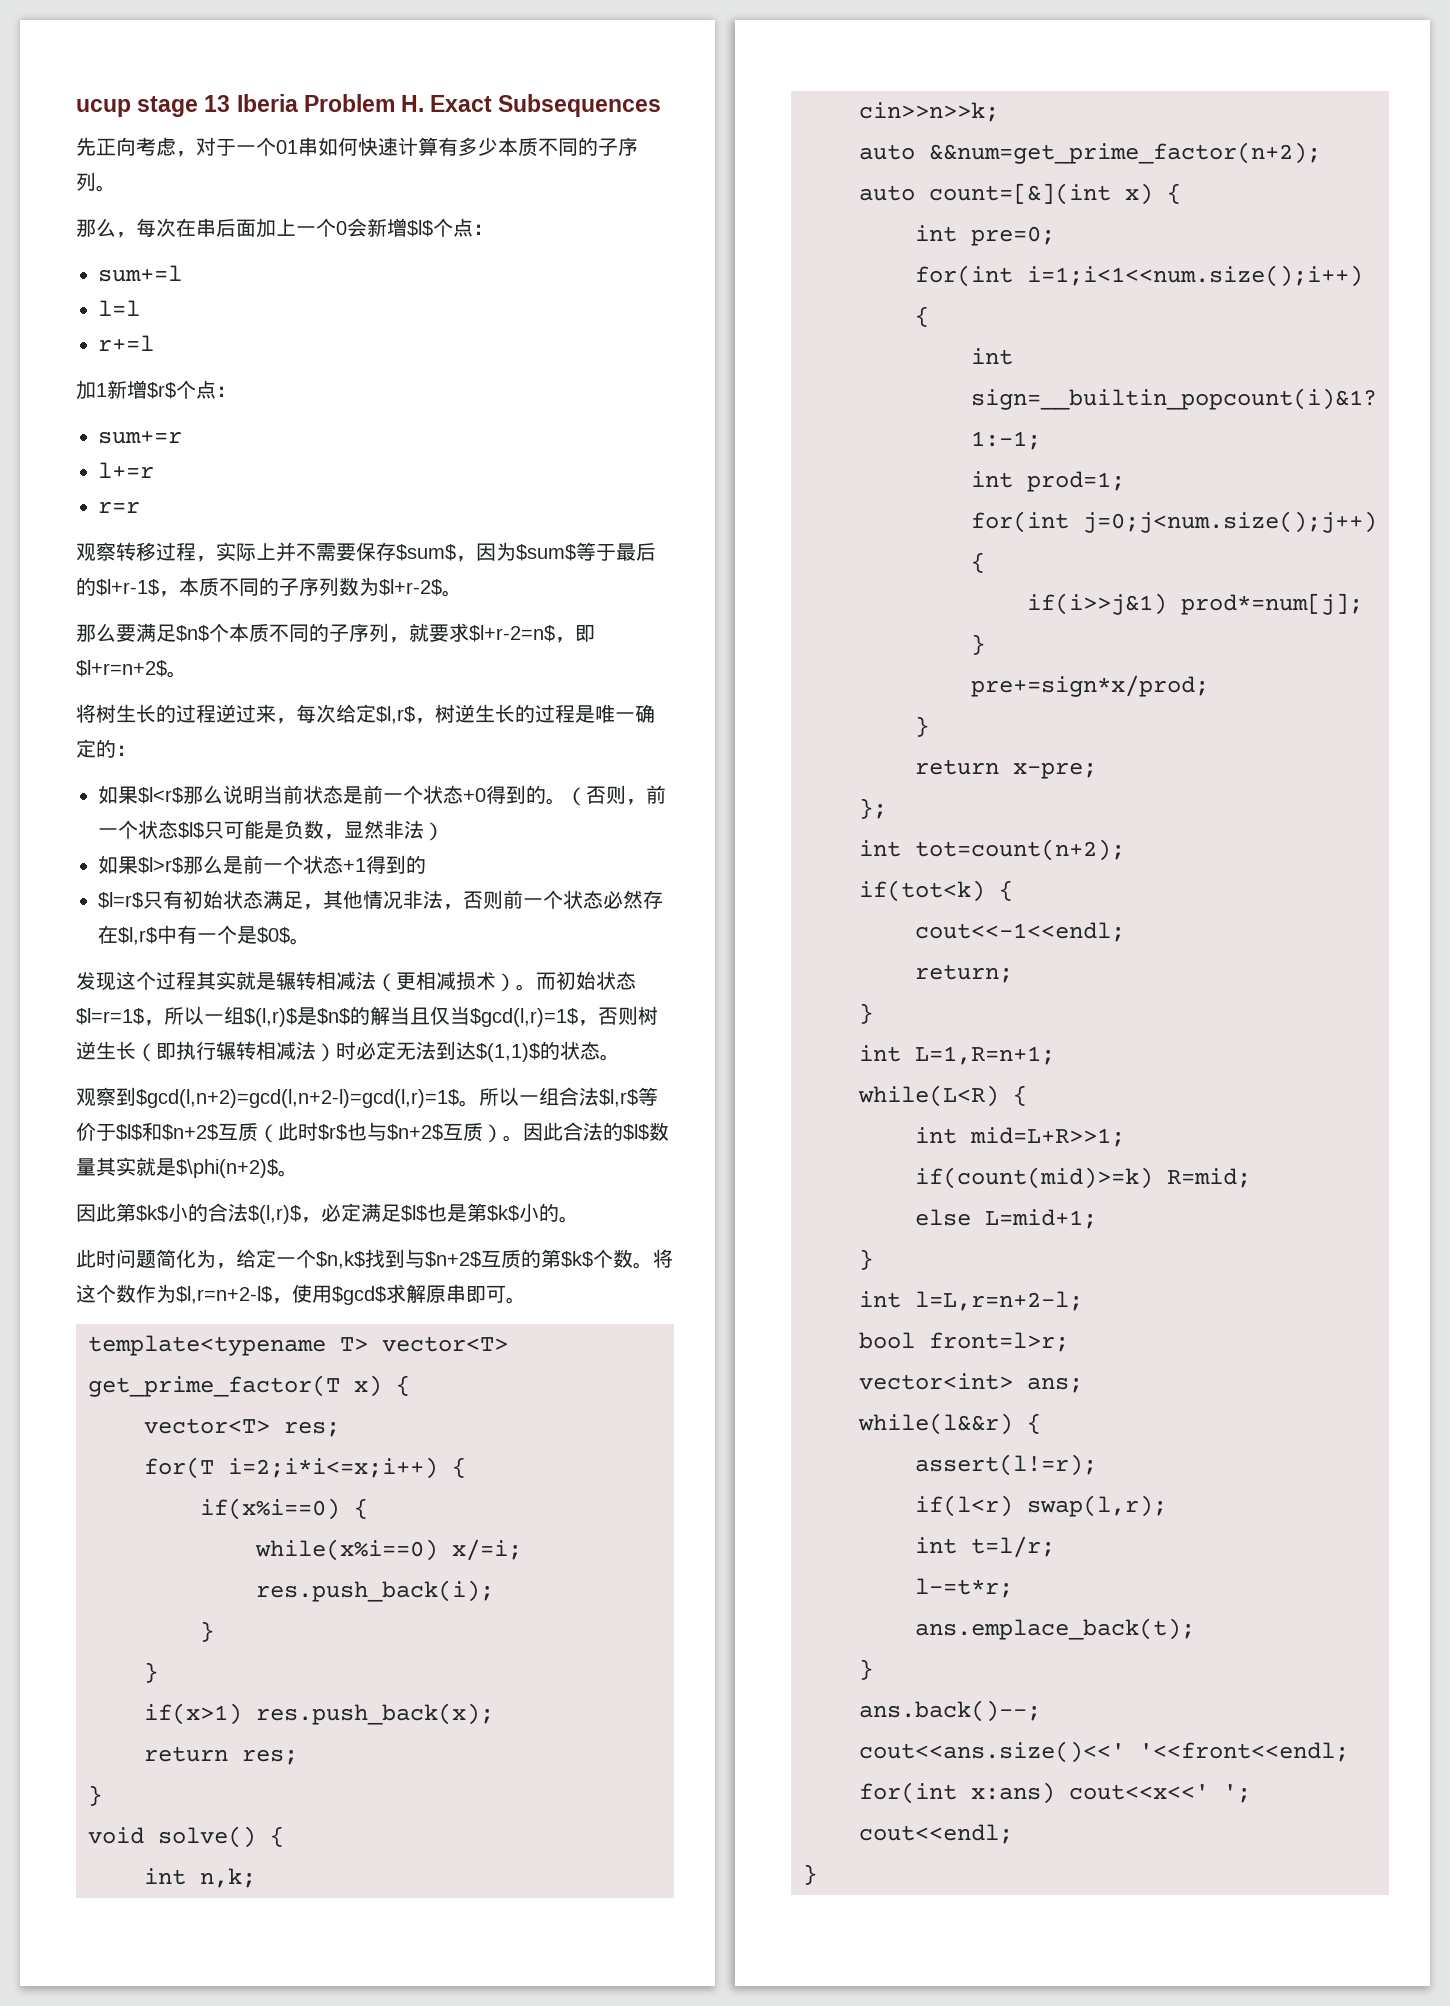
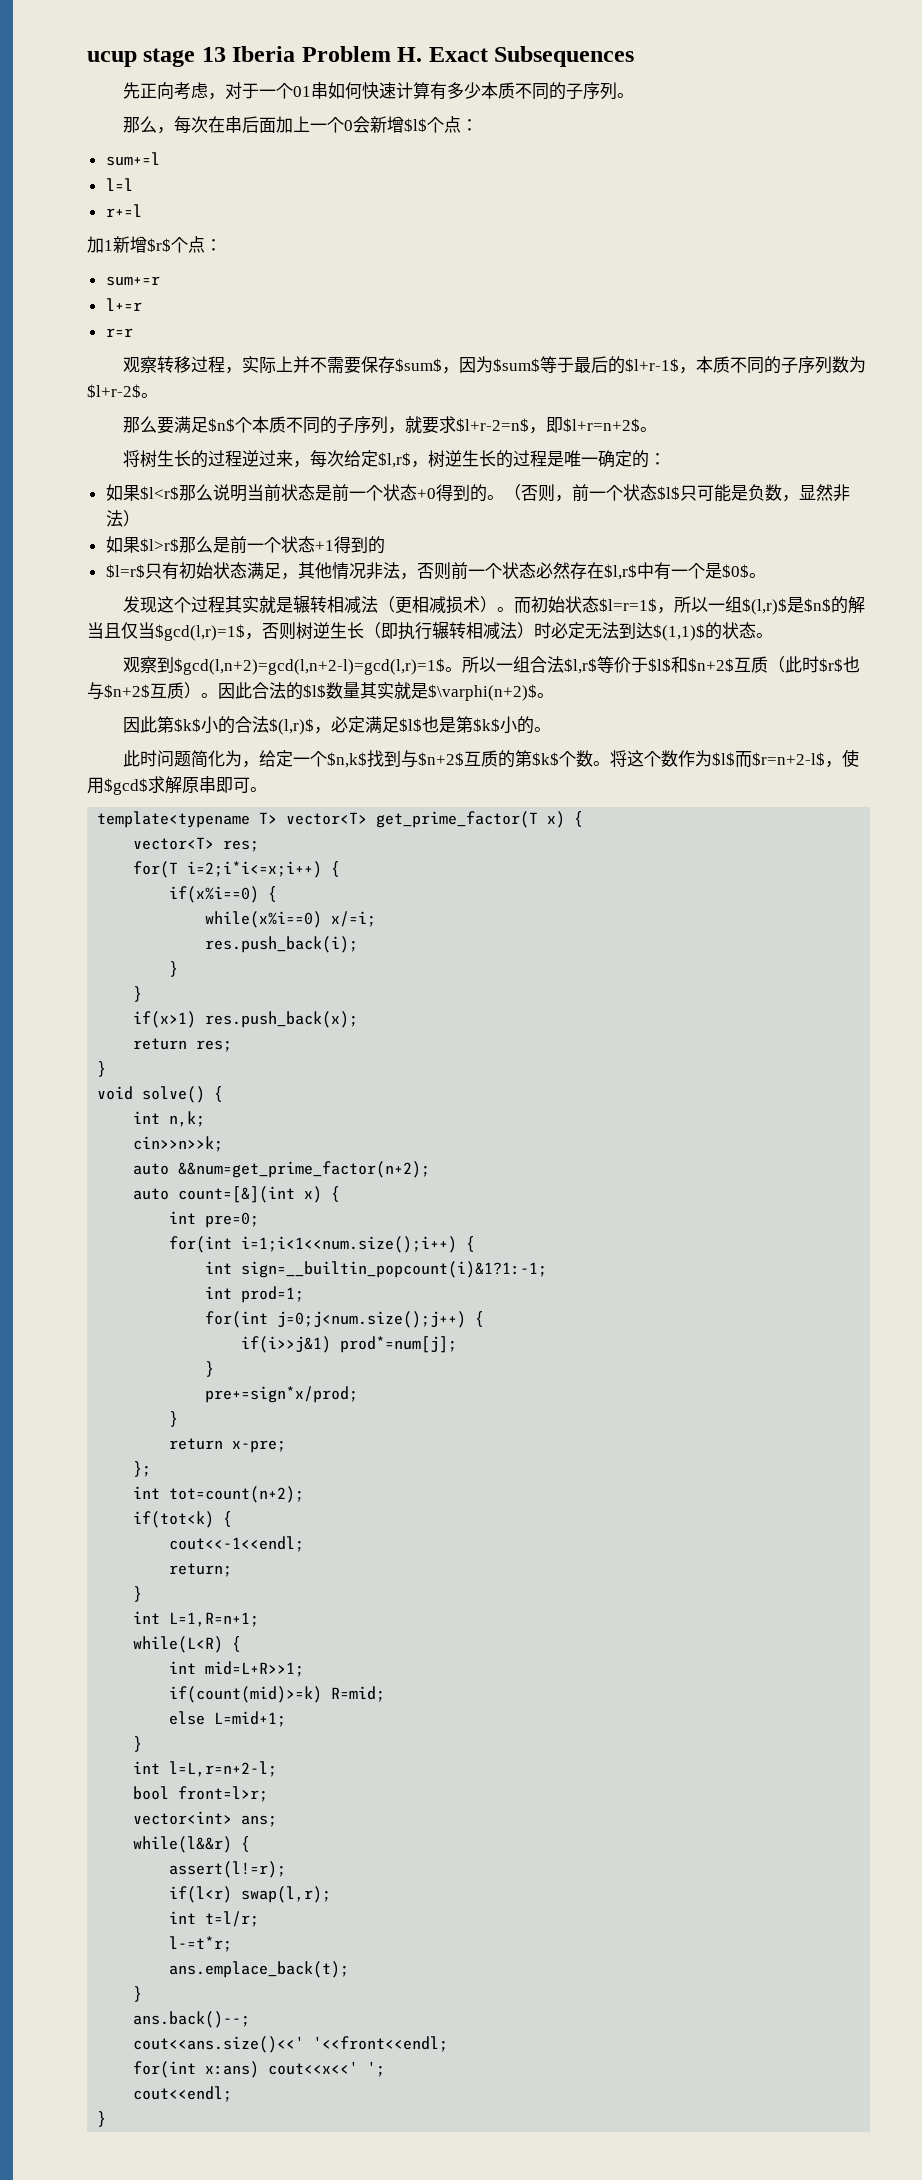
- 因此合法的$l$数量其实就是$\phi(n+2)$。
+ 因此合法的$l$数量其实就是$\varphi(n+2)$。
- 将这个数作为$l,r=n+2-l$，使用$gcd$求解原串即可。
+ 将这个数作为$l$而$r=n+2-l$，使用$gcd$求解原串即可。

